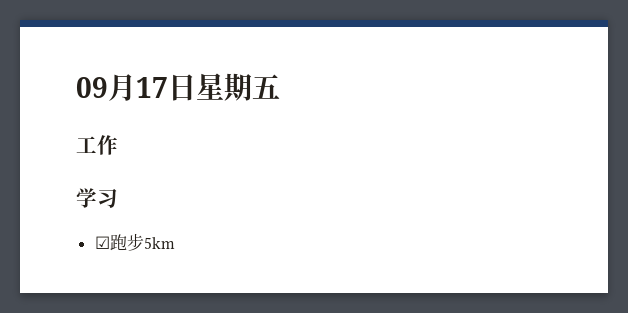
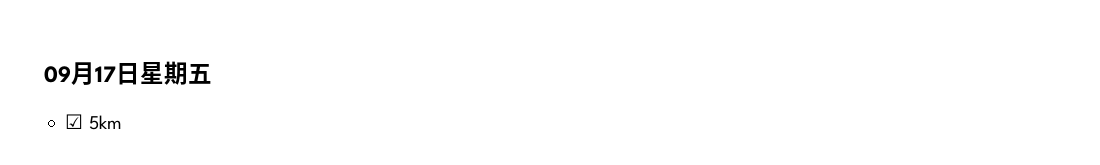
- 工作
- 学习
- ☑跑步5km
+ ☑ 5km

